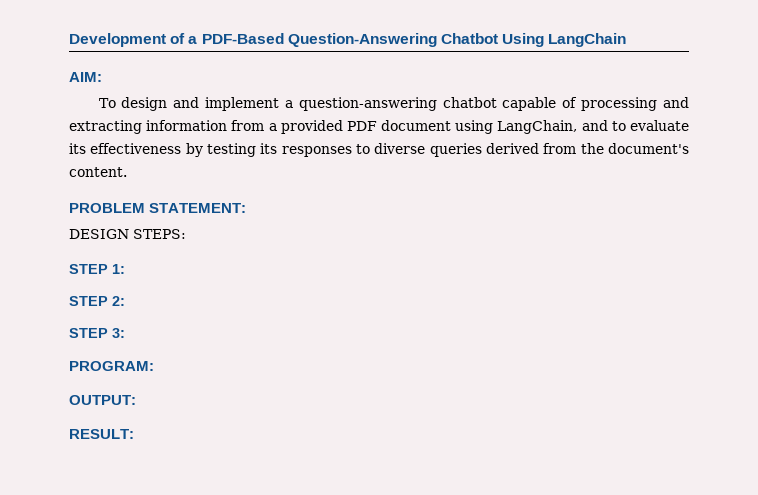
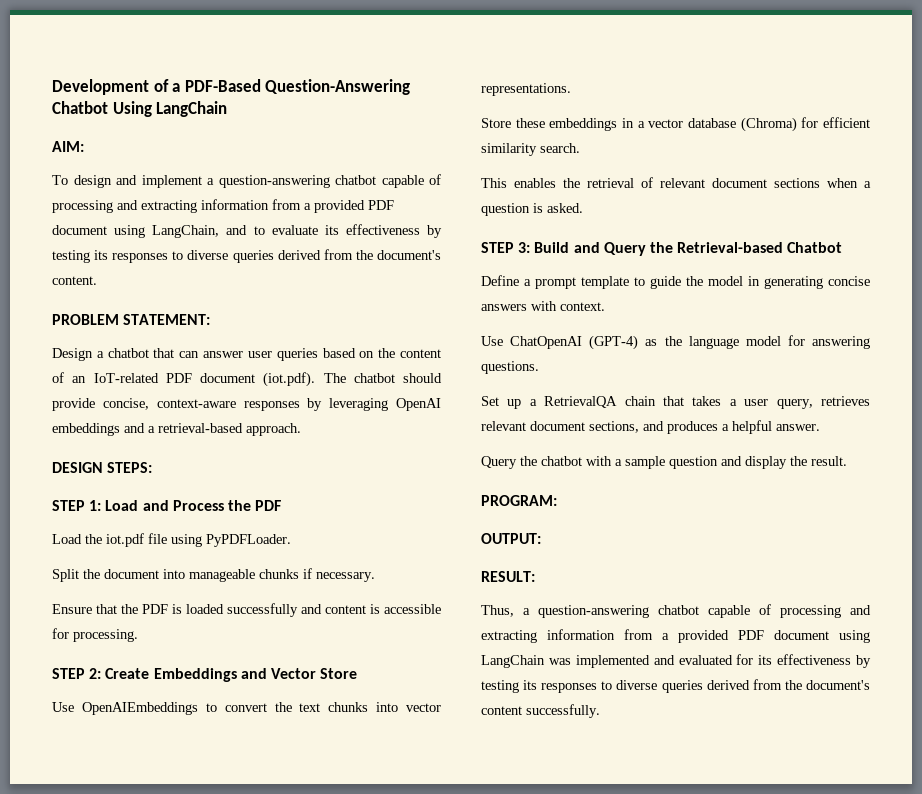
+ Design a chatbot that can answer user queries based on the content of an IoT-related PDF document (iot.pdf). The chatbot should provide concise, context-aware responses by leveraging OpenAI embeddings and a retrieval-based approach.
  DESIGN STEPS:
- STEP 1:
- STEP 2:
- STEP 3:
+ STEP 1: Load and Process the PDF
+ Load the iot.pdf file using PyPDFLoader.
+ Split the document into manageable chunks if necessary.
+ Ensure that the PDF is loaded successfully and content is accessible for processing.
+ STEP 2: Create Embeddings and Vector Store
+ Use OpenAIEmbeddings to convert the text chunks into vector representations.
+ Store these embeddings in a vector database (Chroma) for efficient similarity search.
+ This enables the retrieval of relevant document sections when a question is asked.
+ STEP 3: Build and Query the Retrieval-based Chatbot
+ Define a prompt template to guide the model in generating concise answers with context.
+ Use ChatOpenAI (GPT-4) as the language model for answering questions.
+ Set up a RetrievalQA chain that takes a user query, retrieves relevant document sections, and produces a helpful answer.
+ Query the chatbot with a sample question and display the result.
  PROGRAM:
  OUTPUT:
  RESULT:
+ Thus, a question-answering chatbot capable of processing and extracting information from a provided PDF document using LangChain was implemented and evaluated for its effectiveness by testing its responses to diverse queries derived from the document's content successfully.

